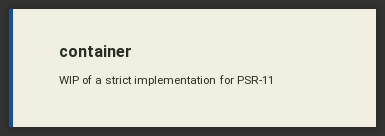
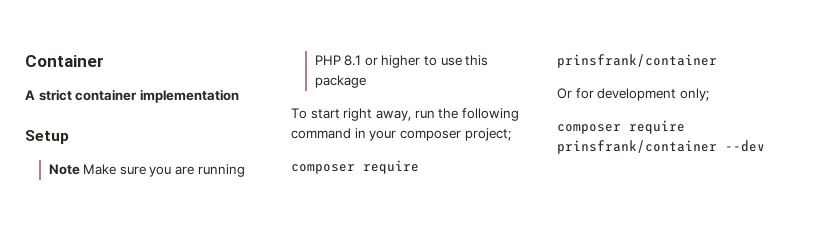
- container
- WIP of a strict implementation for PSR-11
+ Container
+ A strict container implementation
+ Setup
+ Note Make sure you are running PHP 8.1 or higher to use this package
+ To start right away, run the following command in your composer project;
+ composer require prinsfrank/container
+ Or for development only;
+ composer require prinsfrank/container --dev

